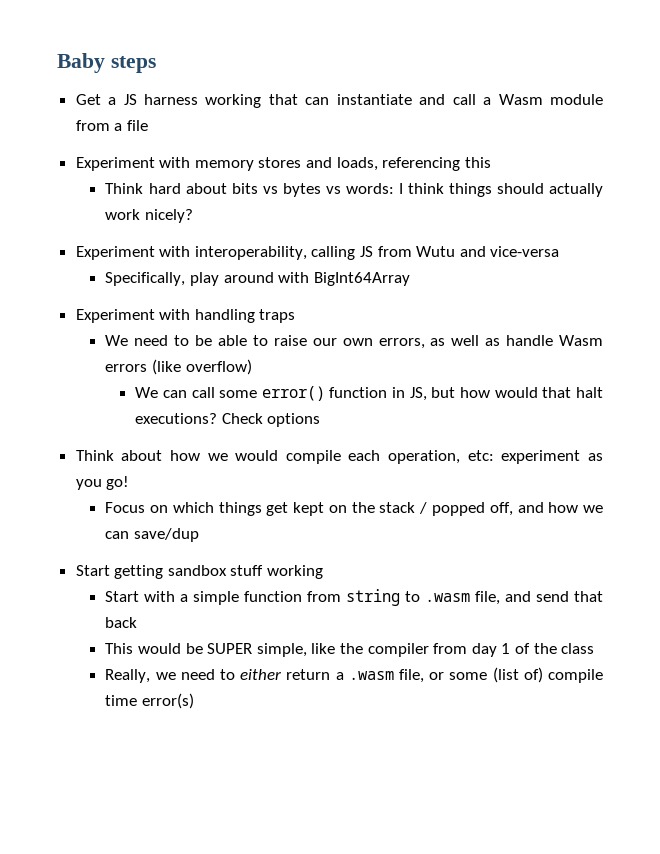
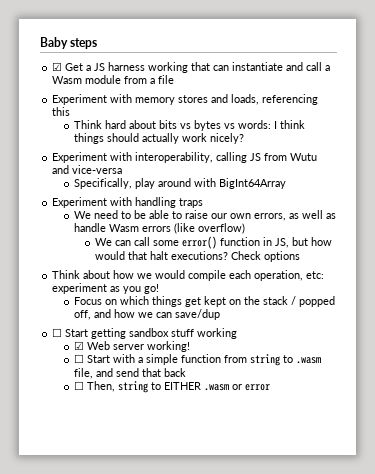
- Get a JS harness working that can instantiate and call a Wasm module from a file
+ ☑ Get a JS harness working that can instantiate and call a Wasm module from a file
- Start getting sandbox stuff working
+ ☐ Start getting sandbox stuff working
- Start with a simple function from string to .wasm file, and send that back
+ ☑ Web server working!
+ ☐ Start with a simple function from string to .wasm file, and send that back
- This would be SUPER simple, like the compiler from day 1 of the class
- Really, we need to either return a .wasm file, or some (list of) compile time error(s)
+ ☐ Then, string to EITHER .wasm or error

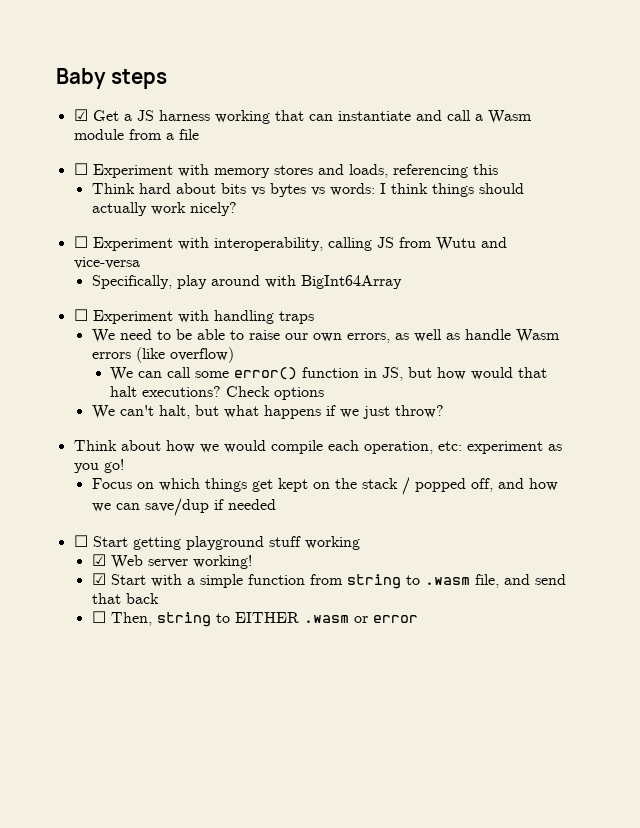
- Experiment with memory stores and loads, referencing this
+ ☐ Experiment with memory stores and loads, referencing this
- Experiment with interoperability, calling JS from Wutu and vice-versa
+ ☐ Experiment with interoperability, calling JS from Wutu and vice-versa
- Experiment with handling traps
+ ☐ Experiment with handling traps
+ We can't halt, but what happens if we just throw?
- Focus on which things get kept on the stack / popped off, and how we can save/dup
+ Focus on which things get kept on the stack / popped off, and how we can save/dup if needed
- ☐ Start getting sandbox stuff working
+ ☐ Start getting playground stuff working
- ☐ Start with a simple function from string to .wasm file, and send that back
+ ☑ Start with a simple function from string to .wasm file, and send that back

